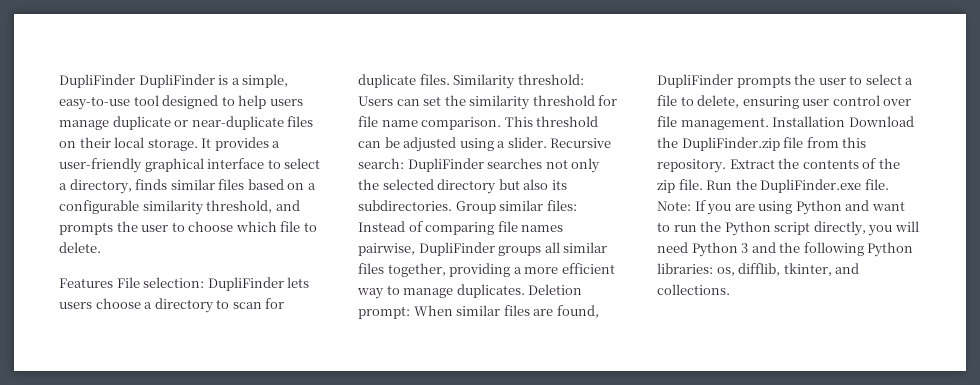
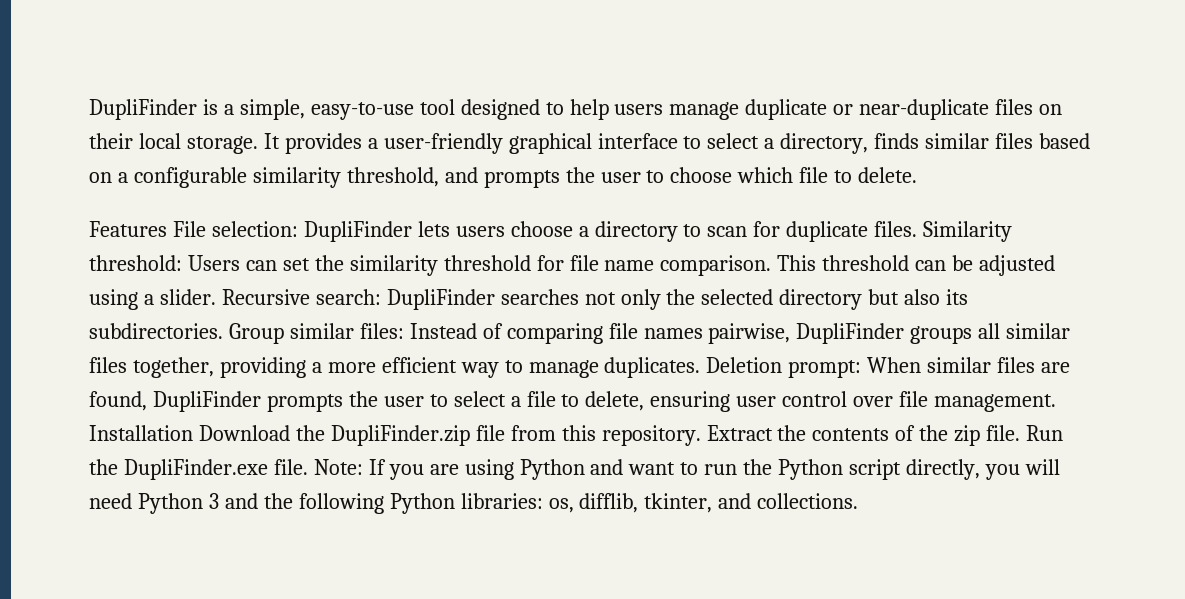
- DupliFinder DupliFinder is a simple, easy-to-use tool designed to help users manage duplicate or near-duplicate files on their local storage.
+ DupliFinder is a simple, easy-to-use tool designed to help users manage duplicate or near-duplicate files on their local storage.

